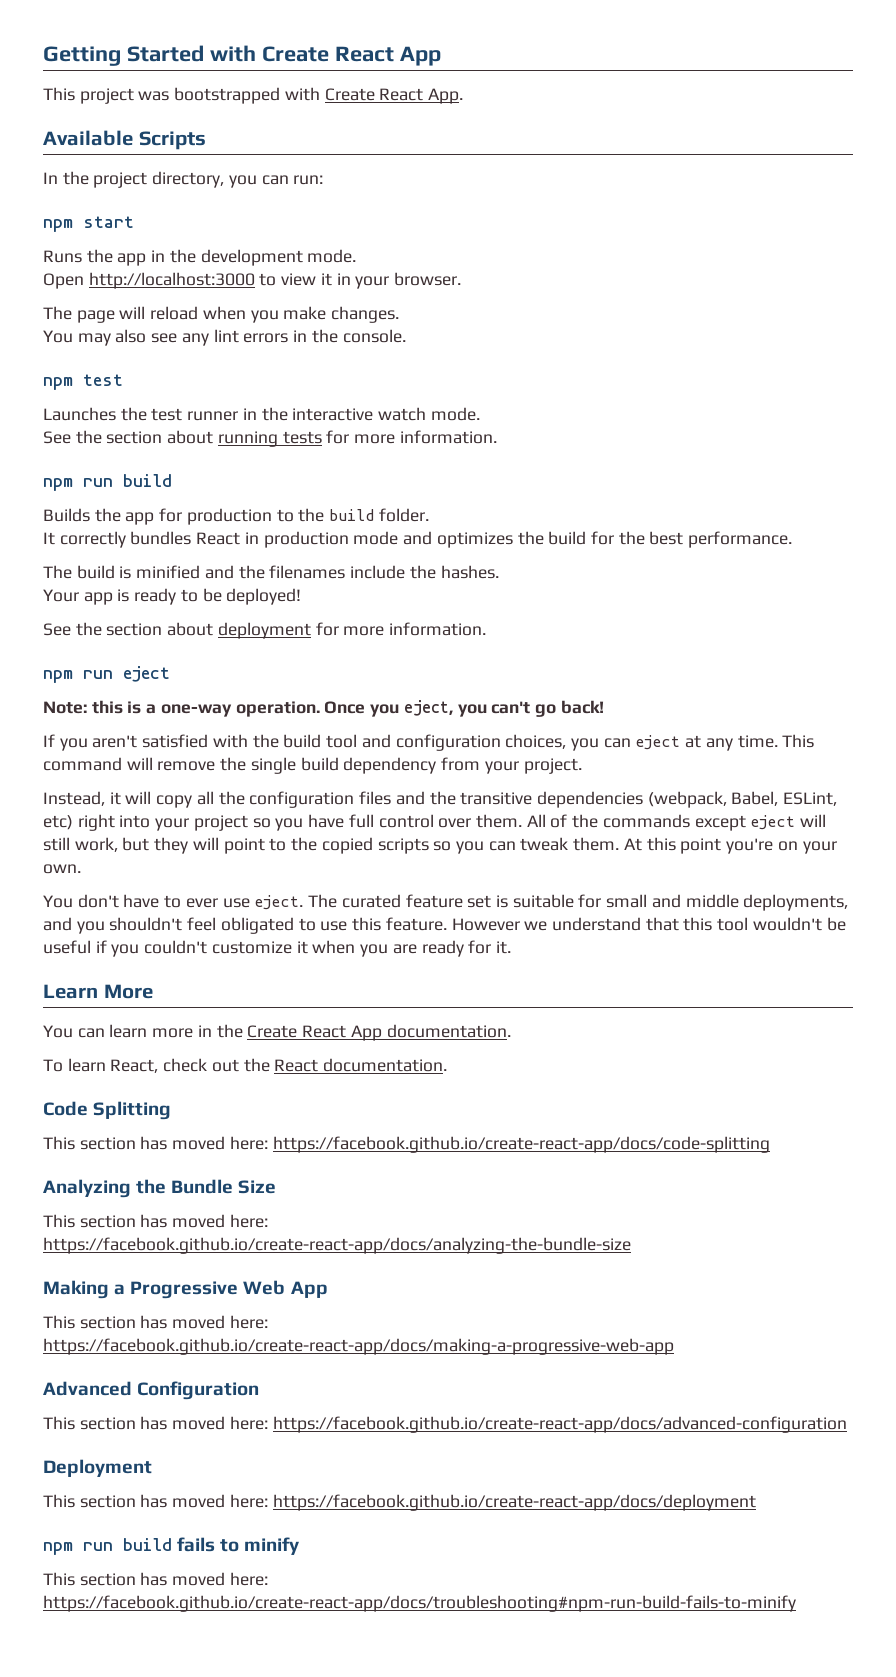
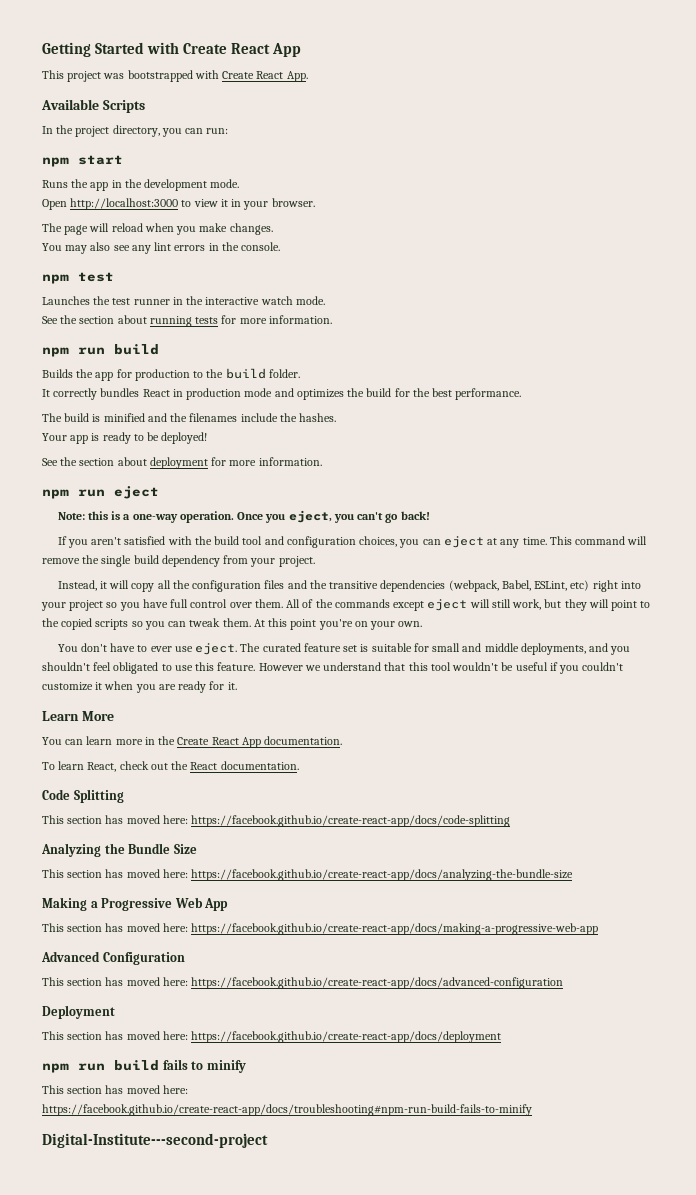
+ Digital-Institute---second-project

